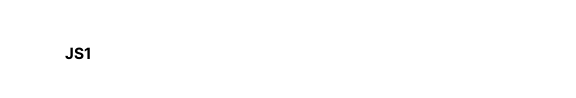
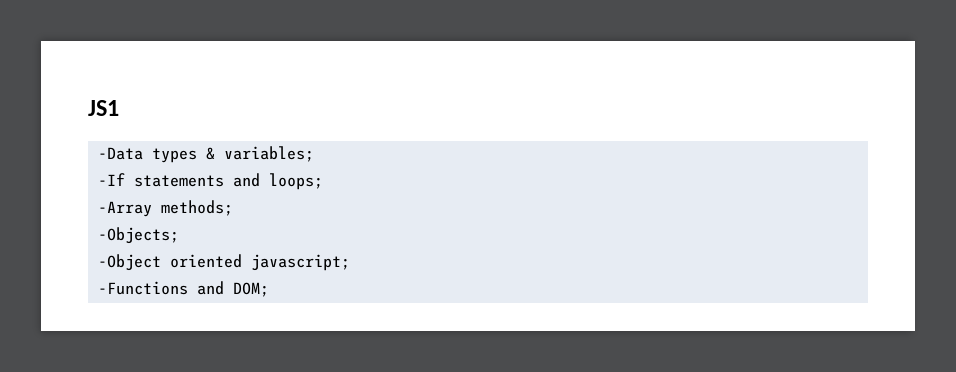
+ -Data types & variables;
+ -If statements and loops;
+ -Array methods;
+ -Objects;
+ -Object oriented javascript;
+ -Functions and DOM;

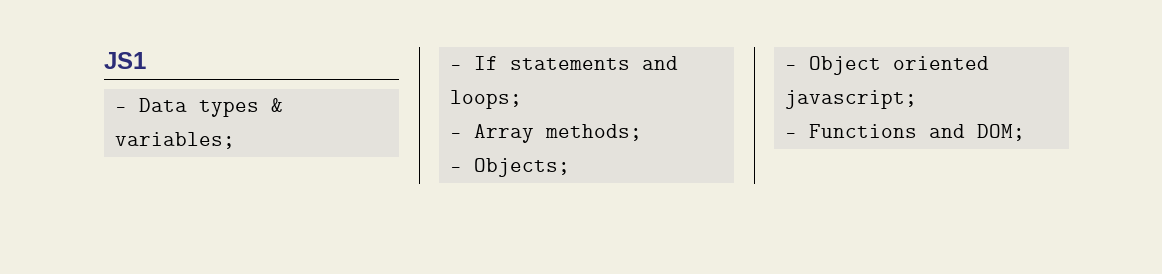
- -Data types & variables;
+ - Data types & variables;
- -If statements and loops;
+ - If statements and loops;
- -Array methods;
+ - Array methods;
- -Objects;
- -Object oriented javascript;
+ - Objects;
+ - Object oriented javascript;
- -Functions and DOM;
+ - Functions and DOM;

